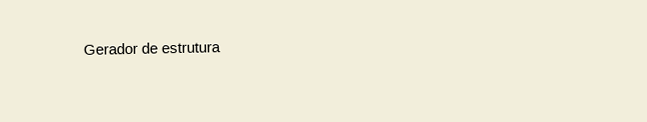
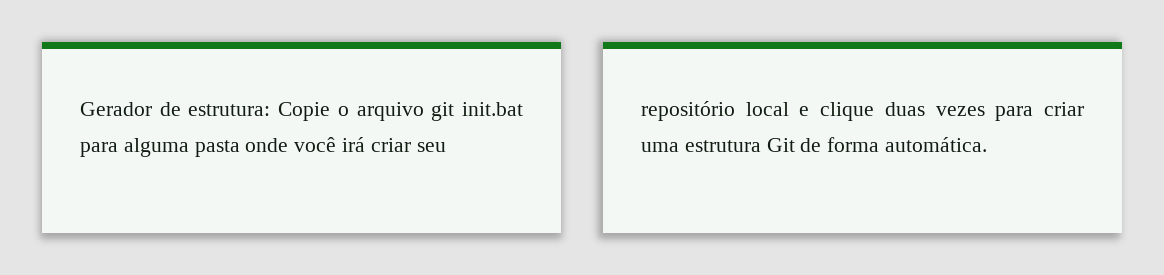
- Gerador de estrutura
+ Gerador de estrutura: Copie o arquivo git init.bat para alguma pasta onde você irá criar seu repositório local e clique duas vezes para criar uma estrutura Git de forma automática.

